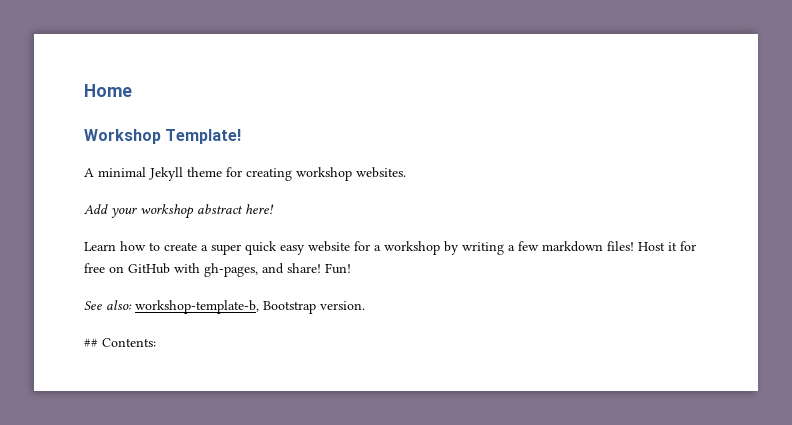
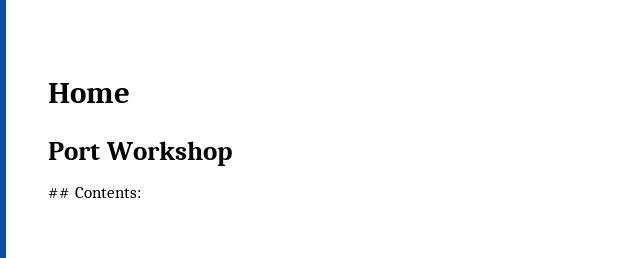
- Workshop Template!
- A minimal Jekyll theme for creating workshop websites.
- Add your workshop abstract here!
- Learn how to create a super quick easy website for a workshop by writing a few markdown files! Host it for free on GitHub with gh-pages, and share! Fun!
- See also: workshop-template-b, Bootstrap version.
+ Port Workshop

